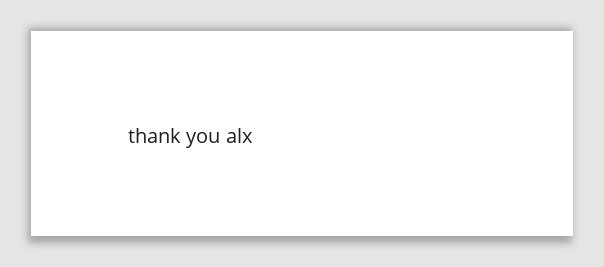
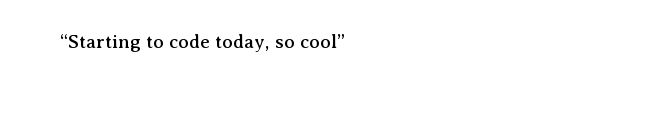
- thank you alx
+ “Starting to code today, so cool”

